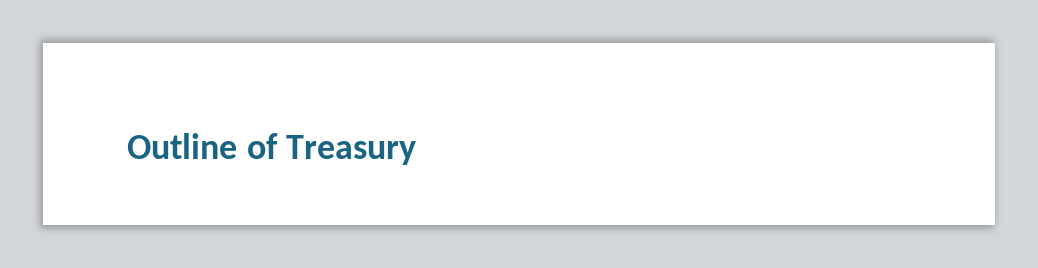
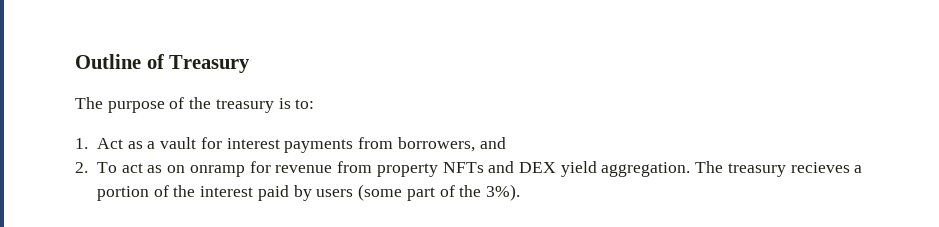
+ The purpose of the treasury is to:
+ 1. Act as a vault for interest payments from borrowers, and
+ 2. To act as on onramp for revenue from property NFTs and DEX yield aggregation. The treasury recieves a portion of the interest paid by users (some part of the 3%).

